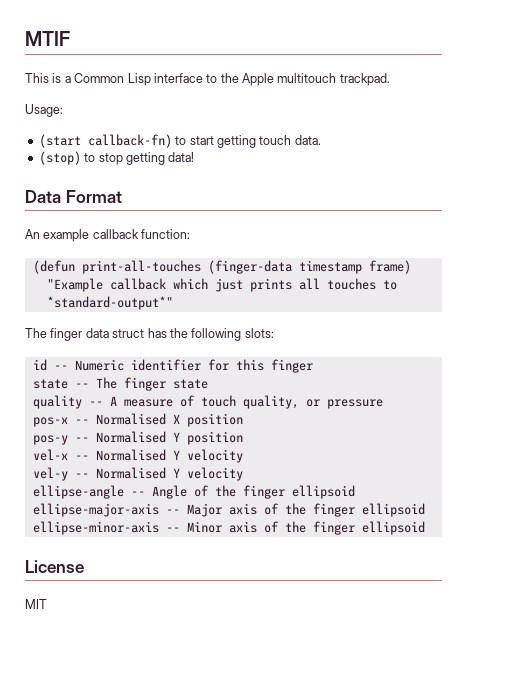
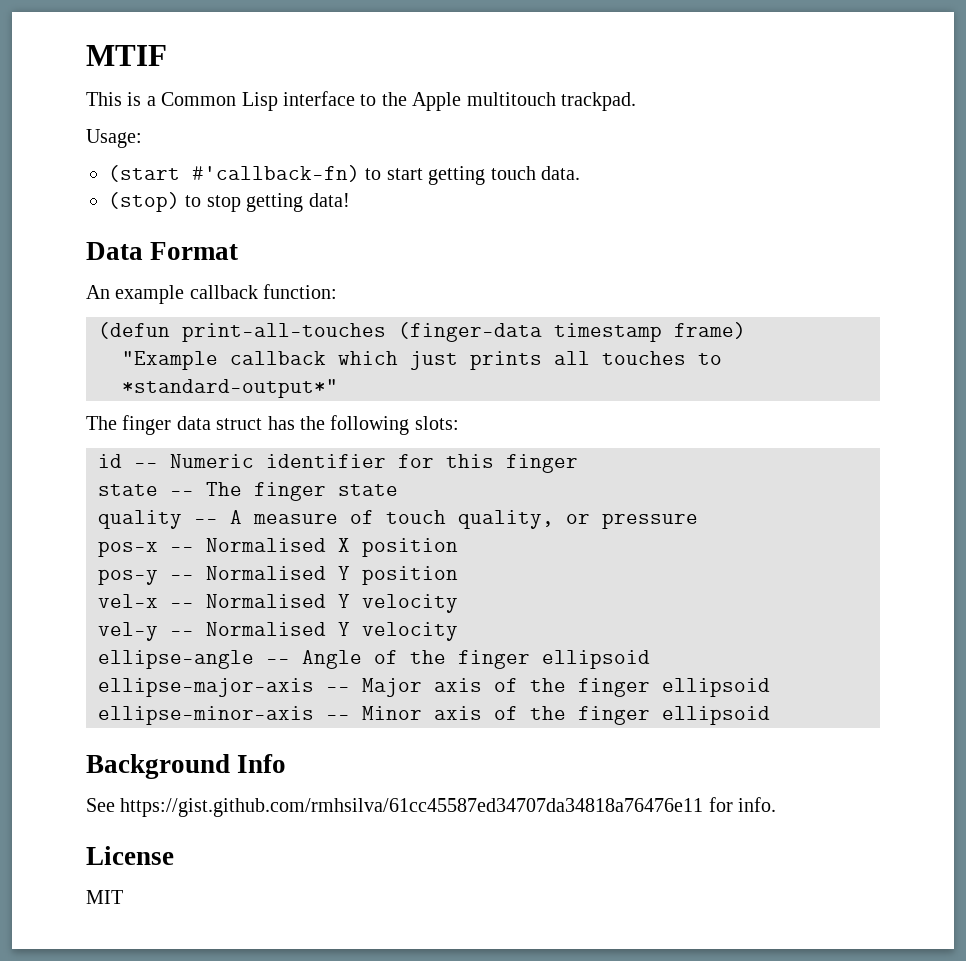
- (start callback-fn) to start getting touch data.
+ (start #'callback-fn) to start getting touch data.
+ Background Info
+ See https://gist.github.com/rmhsilva/61cc45587ed34707da34818a76476e11 for info.

